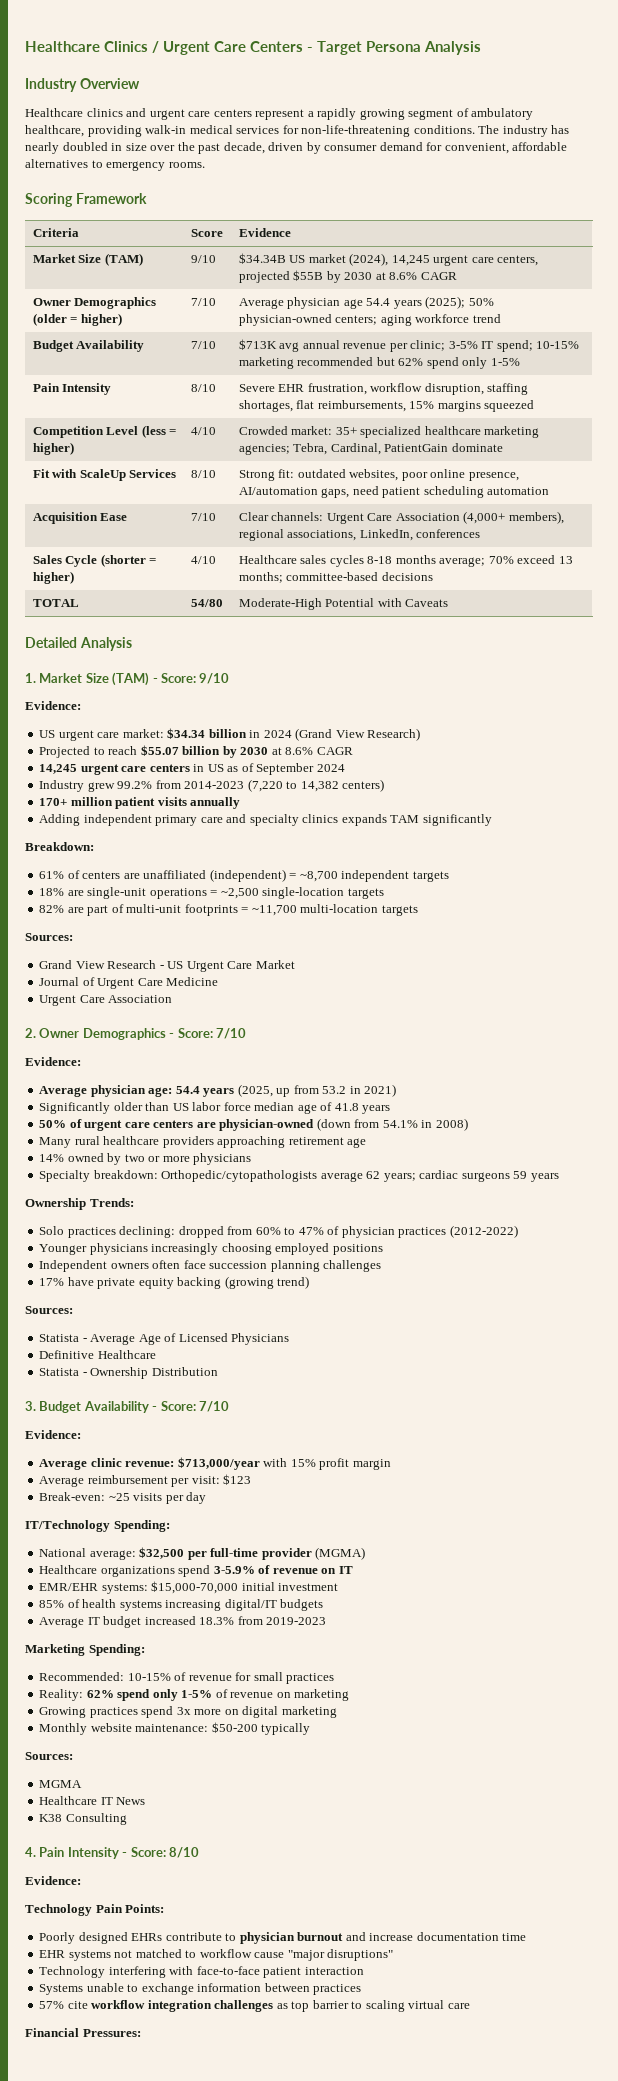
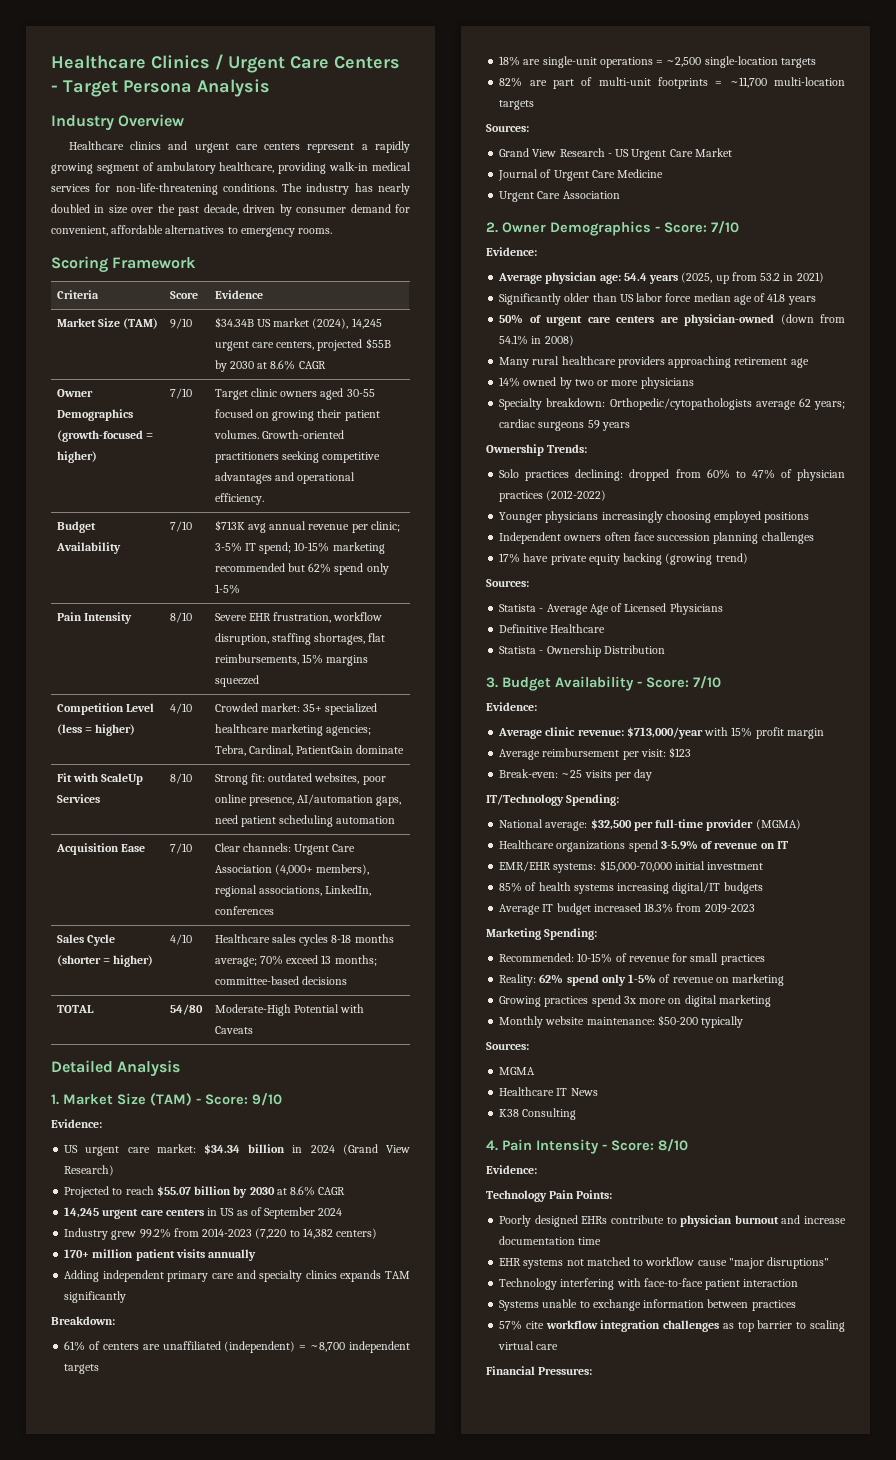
- Owner Demographics (older = higher) | 7/10 | Average physician age 54.4 years (2025); 50% physician-owned centers; aging workforce trend
+ Owner Demographics (growth-focused = higher) | 7/10 | Target clinic owners aged 30-55 focused on growing their patient volumes. Growth-oriented practitioners seeking competitive advantages and operational efficiency.

